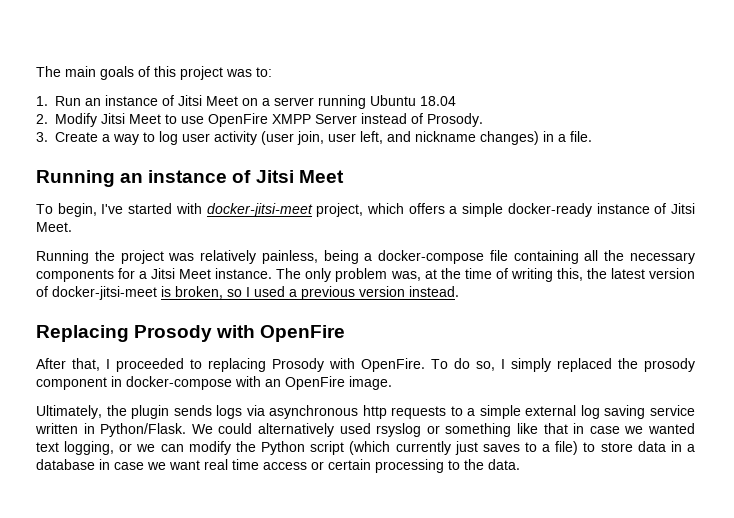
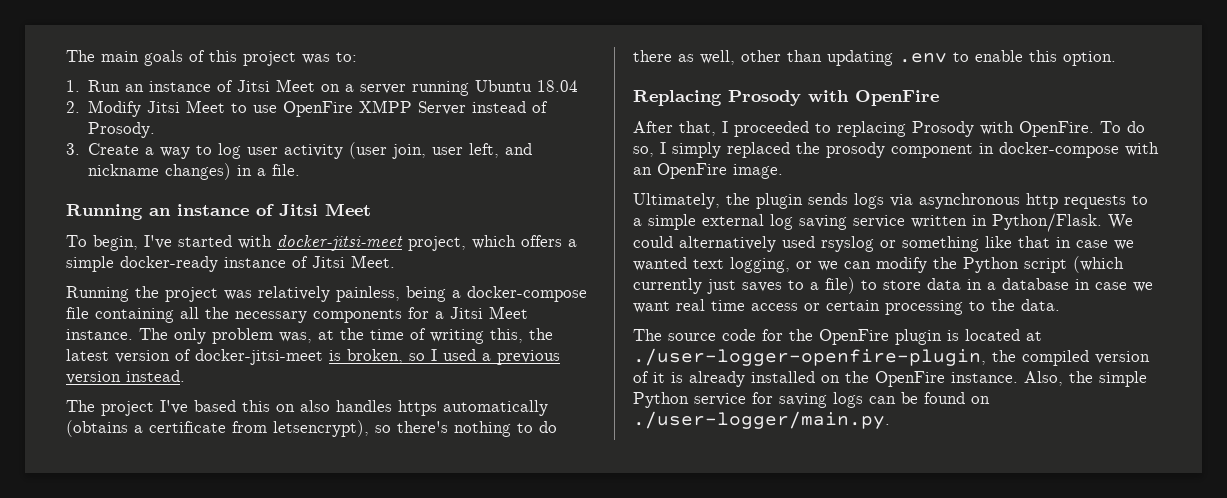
+ The project I've based this on also handles https automatically (obtains a certificate from letsencrypt), so there's nothing to do there as well, other than updating .env to enable this option.
+ The source code for the OpenFire plugin is located at ./user-logger-openfire-plugin, the compiled version of it is already installed on the OpenFire instance. Also, the simple Python service for saving logs can be found on ./user-logger/main.py.

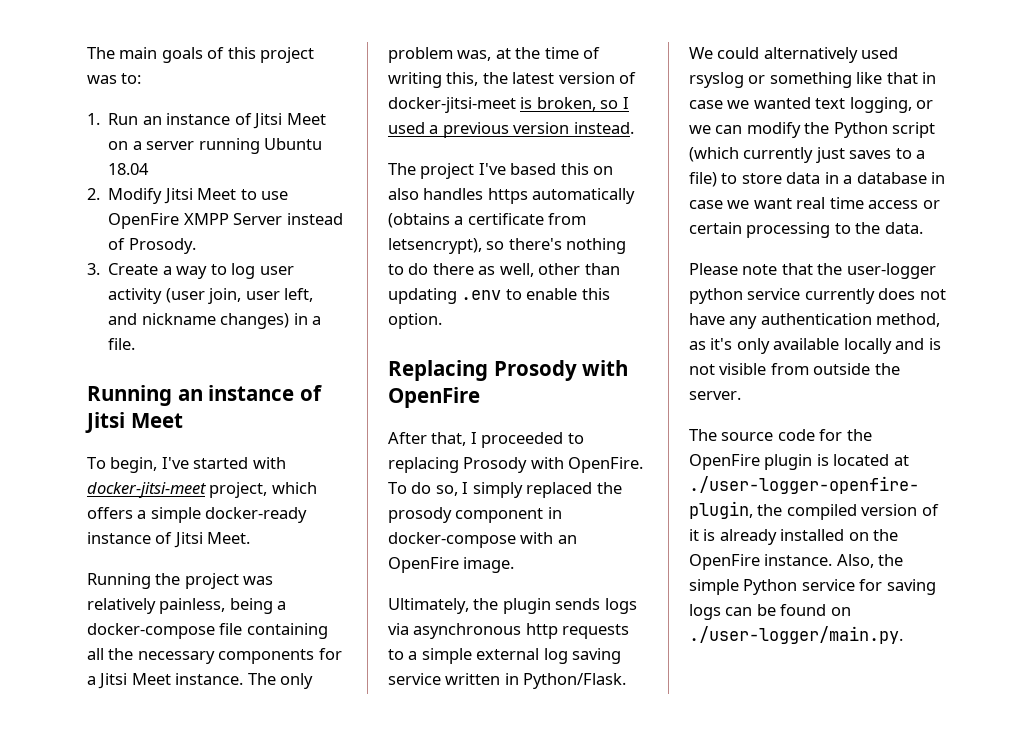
+ Please note that the user-logger python service currently does not have any authentication method, as it's only available locally and is not visible from outside the server.

